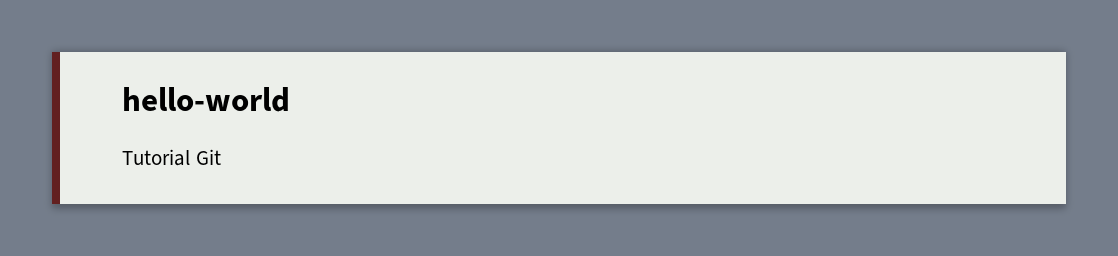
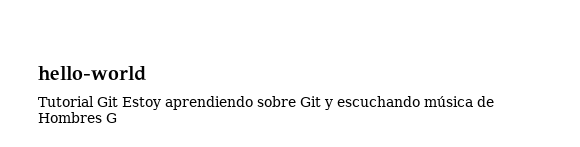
- Tutorial Git
+ Tutorial Git Estoy aprendiendo sobre Git y escuchando música de Hombres G

